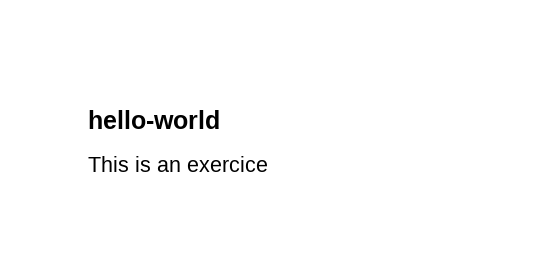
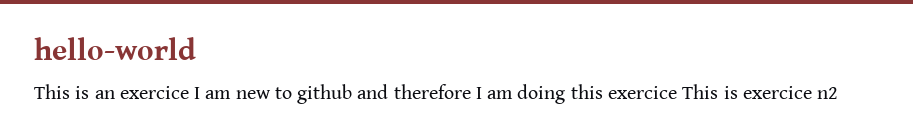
- This is an exercice
+ This is an exercice I am new to github and therefore I am doing this exercice This is exercice n2

